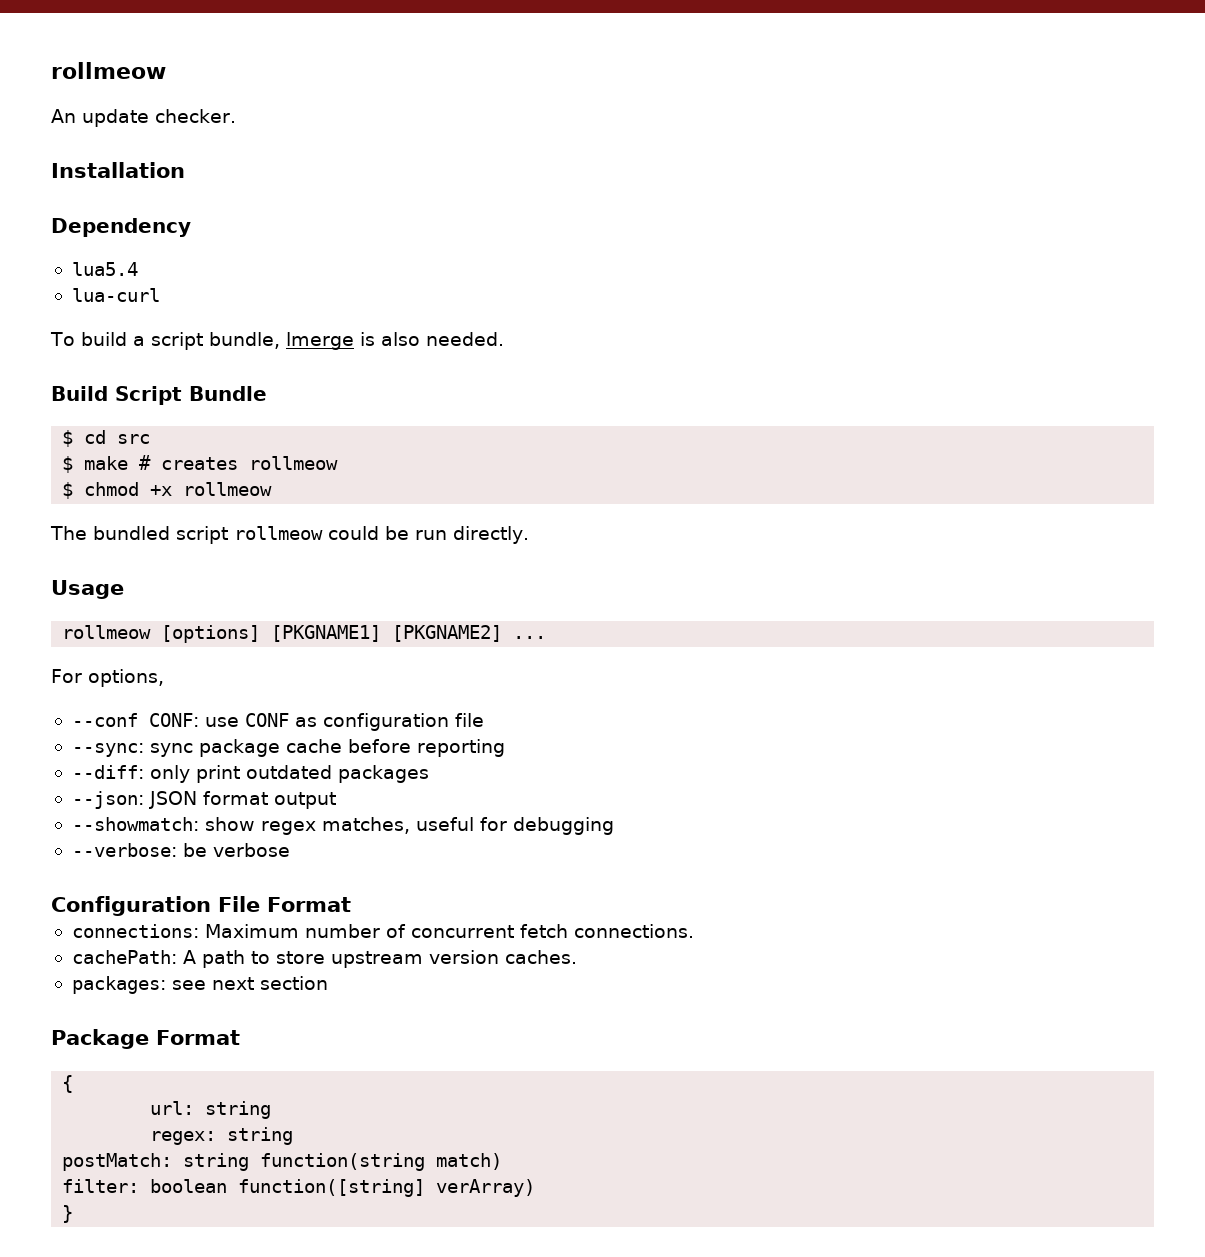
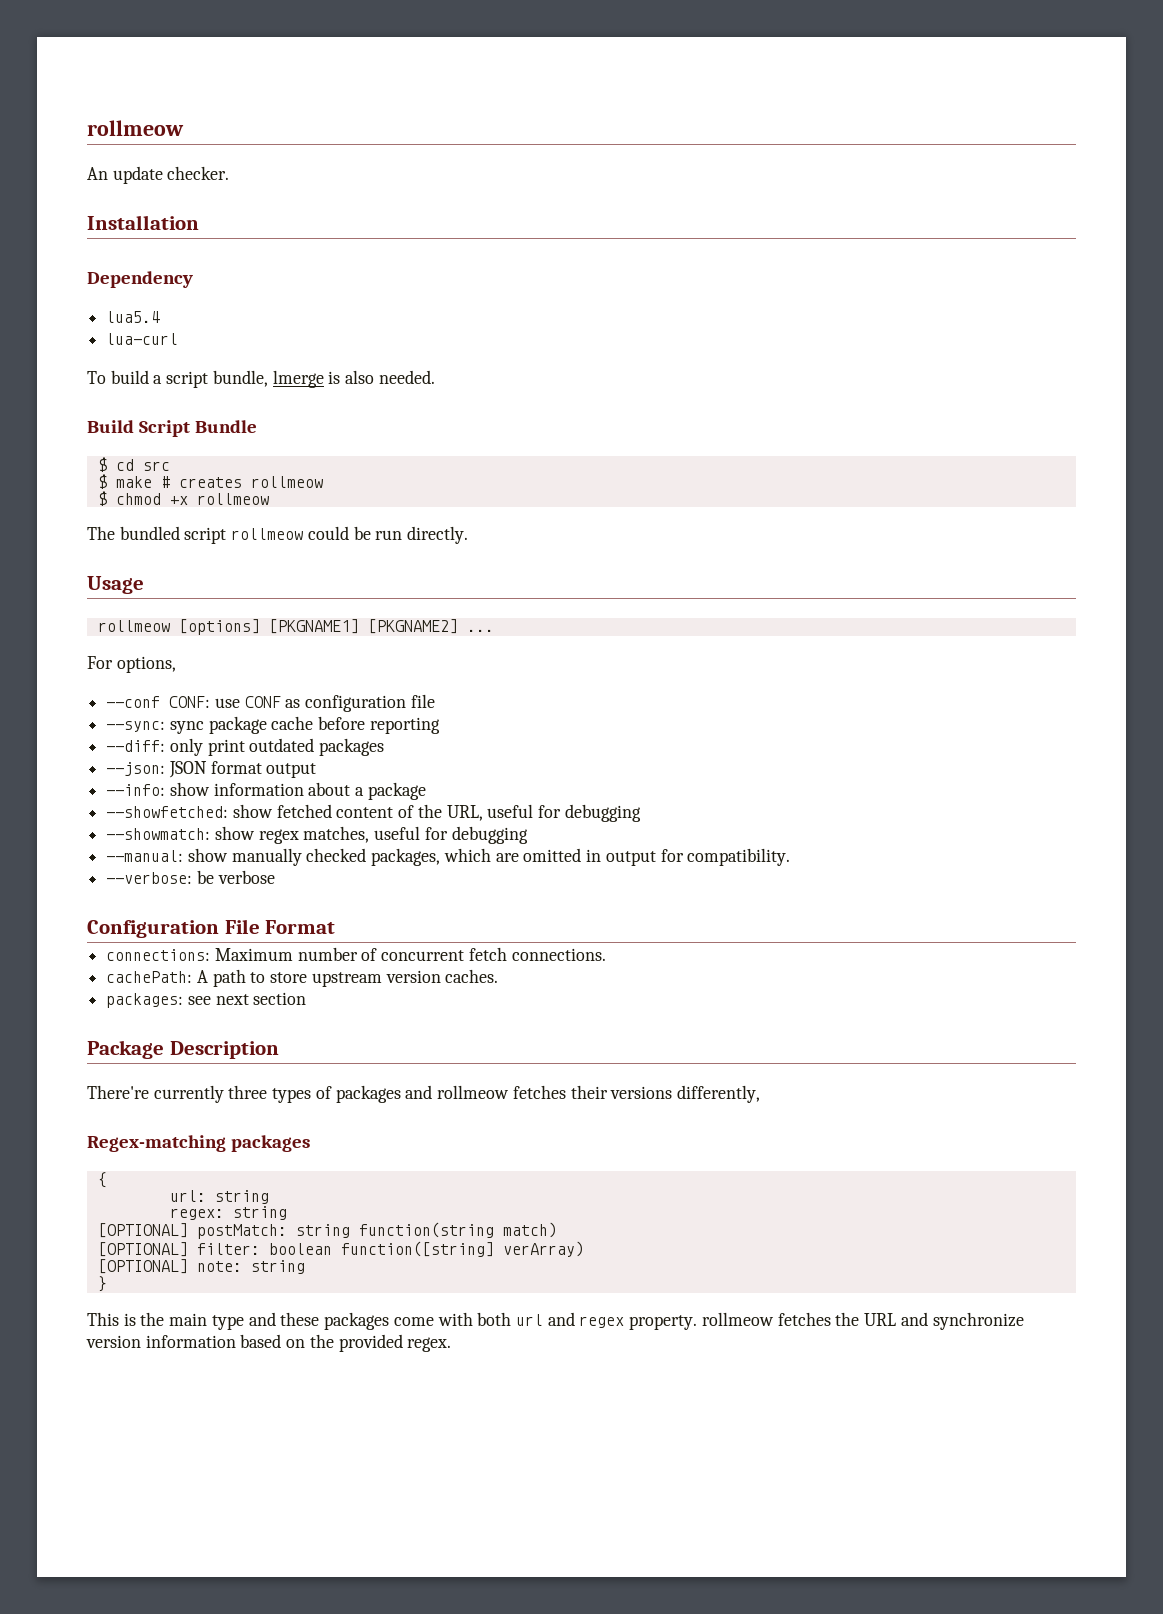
+ --info: show information about a package
+ --showfetched: show fetched content of the URL, useful for debugging
+ --manual: show manually checked packages, which are omitted in output for compatibility.
- Package Format
+ Package Description
+ There're currently three types of packages and rollmeow fetches their versions differently,
+ Regex-matching packages
- postMatch: string function(string match)
+ [OPTIONAL] postMatch: string function(string match)
- filter: boolean function([string] verArray)
+ [OPTIONAL] filter: boolean function([string] verArray)
+ [OPTIONAL] note: string
  }
+ This is the main type and these packages come with both url and regex property. rollmeow fetches the URL and synchronize version information based on the provided regex.

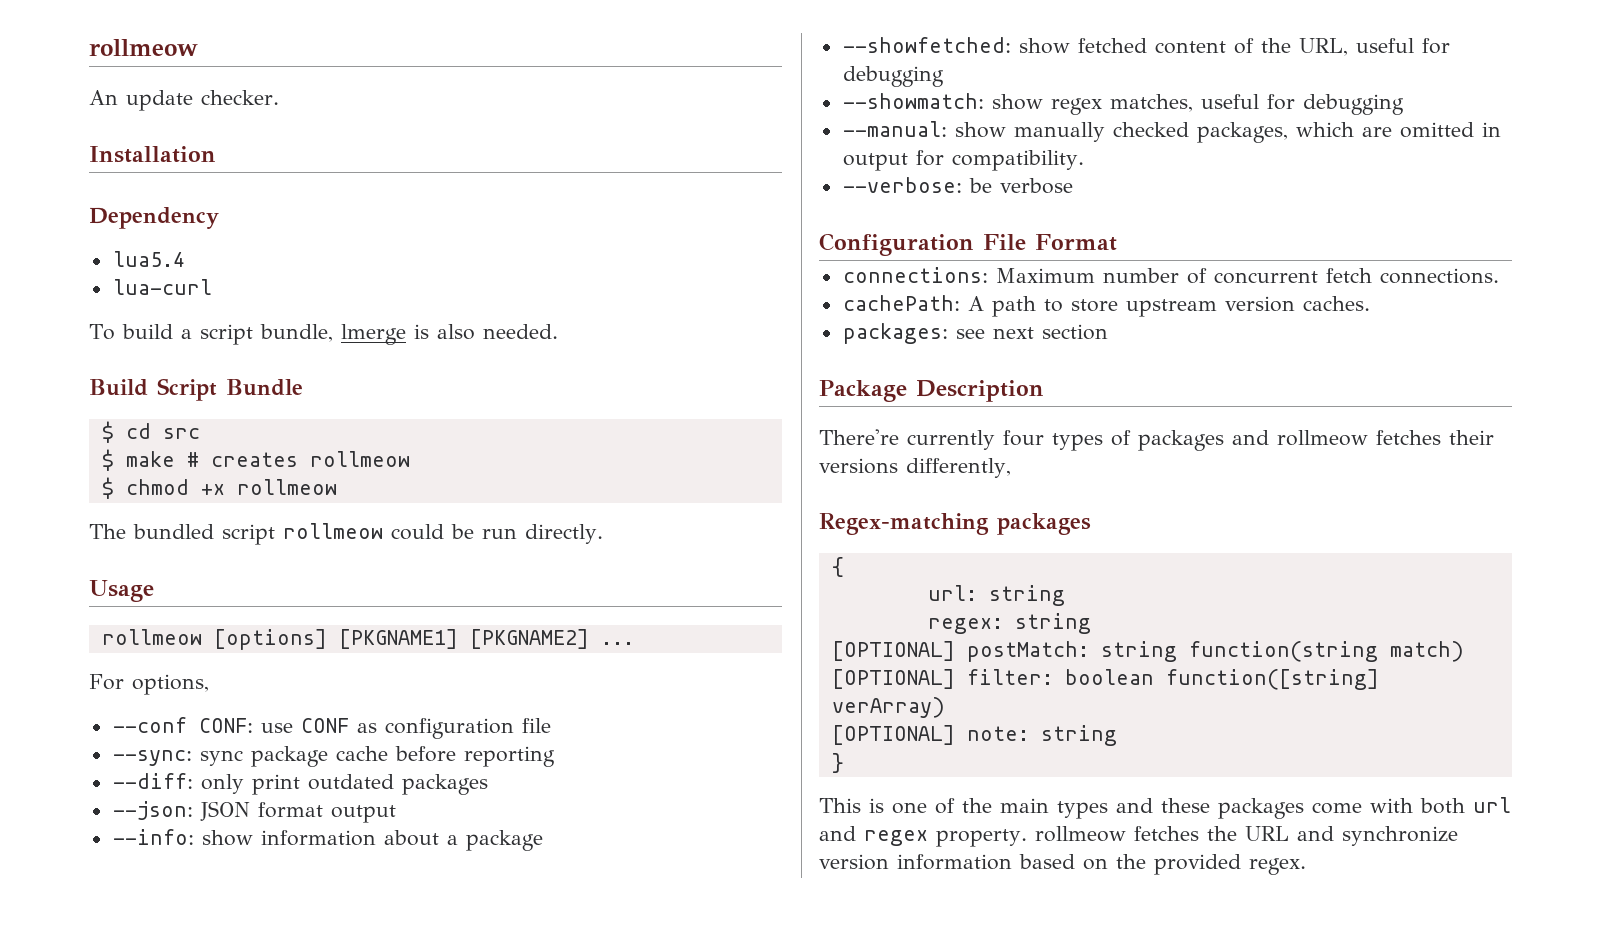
- There're currently three types of packages and rollmeow fetches their versions differently,
+ There're currently four types of packages and rollmeow fetches their versions differently,
- This is the main type and these packages come with both url and regex property. rollmeow fetches the URL and synchronize version information based on the provided regex.
+ This is one of the main types and these packages come with both url and regex property. rollmeow fetches the URL and synchronize version information based on the provided regex.

